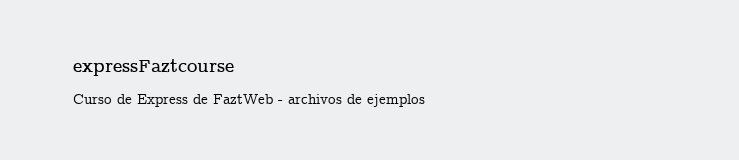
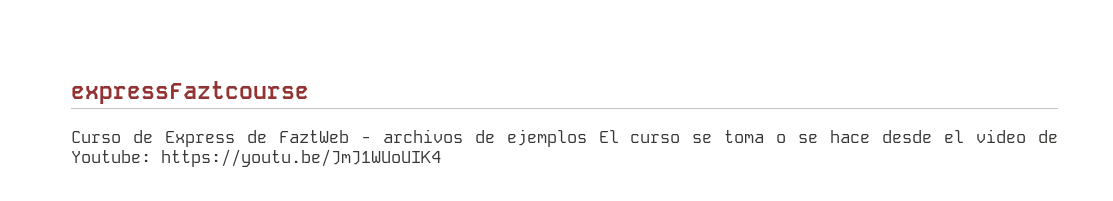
- Curso de Express de FaztWeb - archivos de ejemplos
+ Curso de Express de FaztWeb - archivos de ejemplos El curso se toma o se hace desde el video de Youtube: https://youtu.be/JmJ1WUoUIK4

